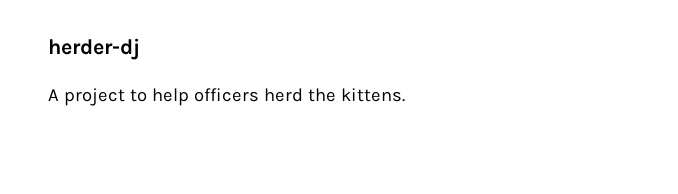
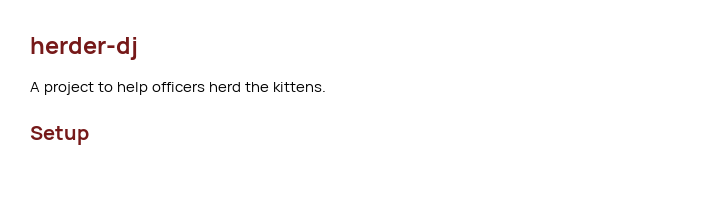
+ Setup

